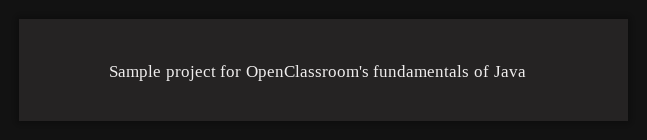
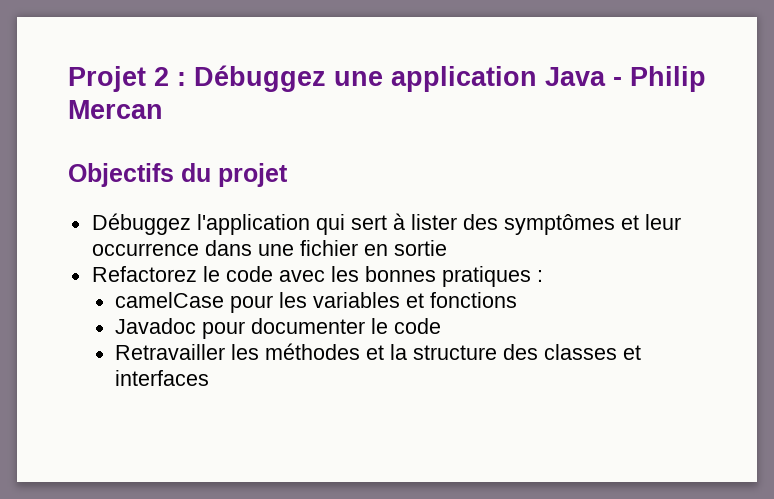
- Sample project for OpenClassroom's fundamentals of Java
+ Projet 2 : Débuggez une application Java - Philip Mercan
+ Objectifs du projet
+ Débuggez l'application qui sert à lister des symptômes et leur occurrence dans une fichier en sortie
+ Refactorez le code avec les bonnes pratiques :
+ camelCase pour les variables et fonctions
+ Javadoc pour documenter le code
+ Retravailler les méthodes et la structure des classes et interfaces

